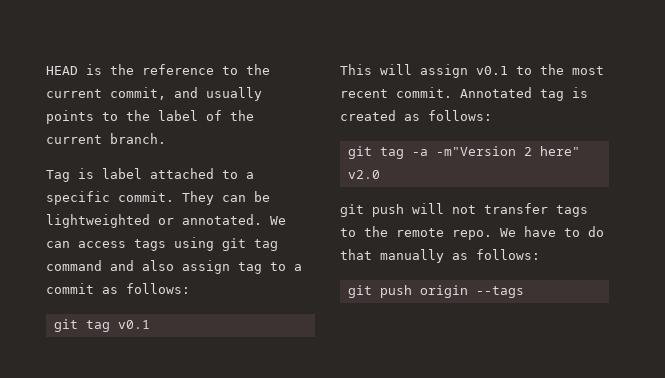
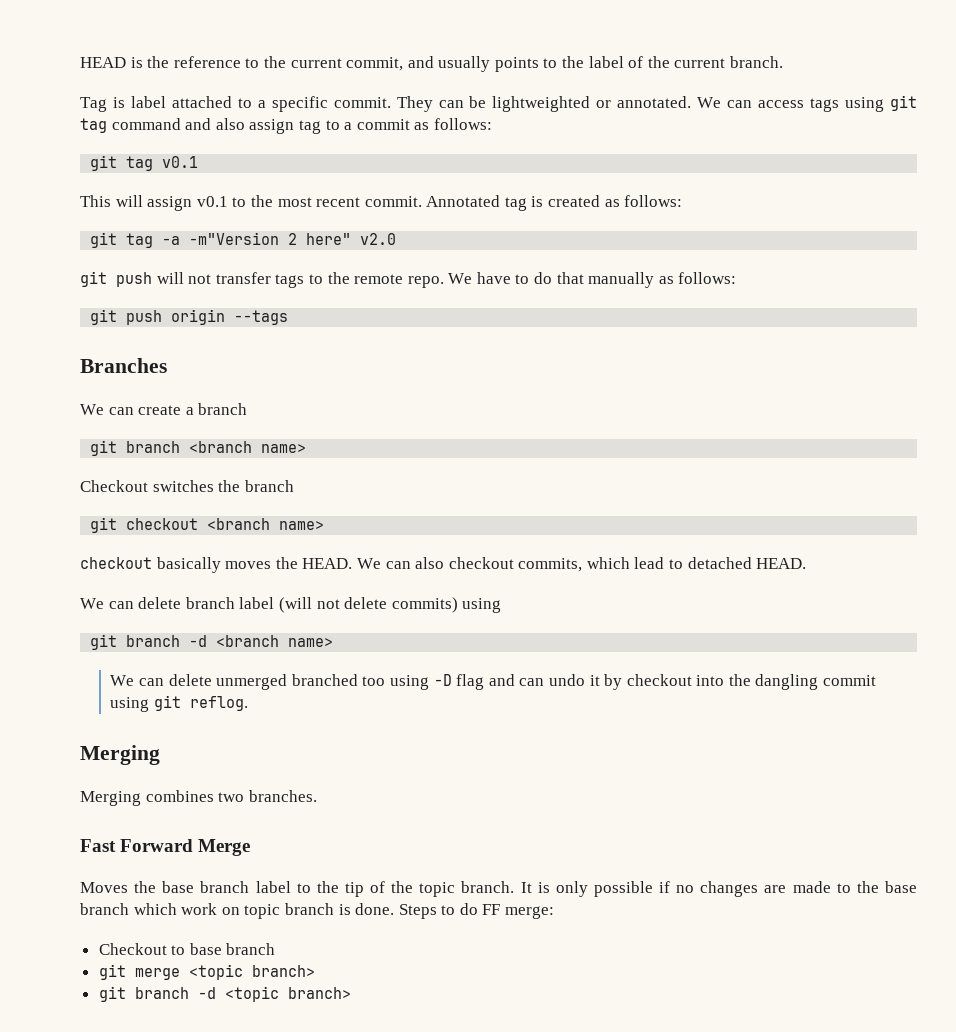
+ Branches
+ We can create a branch
+ git branch <branch name>
+ Checkout switches the branch
+ git checkout <branch name>
+ checkout basically moves the HEAD. We can also checkout commits, which lead to detached HEAD.
+ We can delete branch label (will not delete commits) using
+ git branch -d <branch name>
+ We can delete unmerged branched too using -D flag and can undo it by checkout into the dangling commit using git reflog.
+ Merging
+ Merging combines two branches.
+ Fast Forward Merge
+ Moves the base branch label to the tip of the topic branch. It is only possible if no changes are made to the base branch which work on topic branch is done. Steps to do FF merge:
+ Checkout to base branch
+ git merge <topic branch>
+ git branch -d <topic branch>

